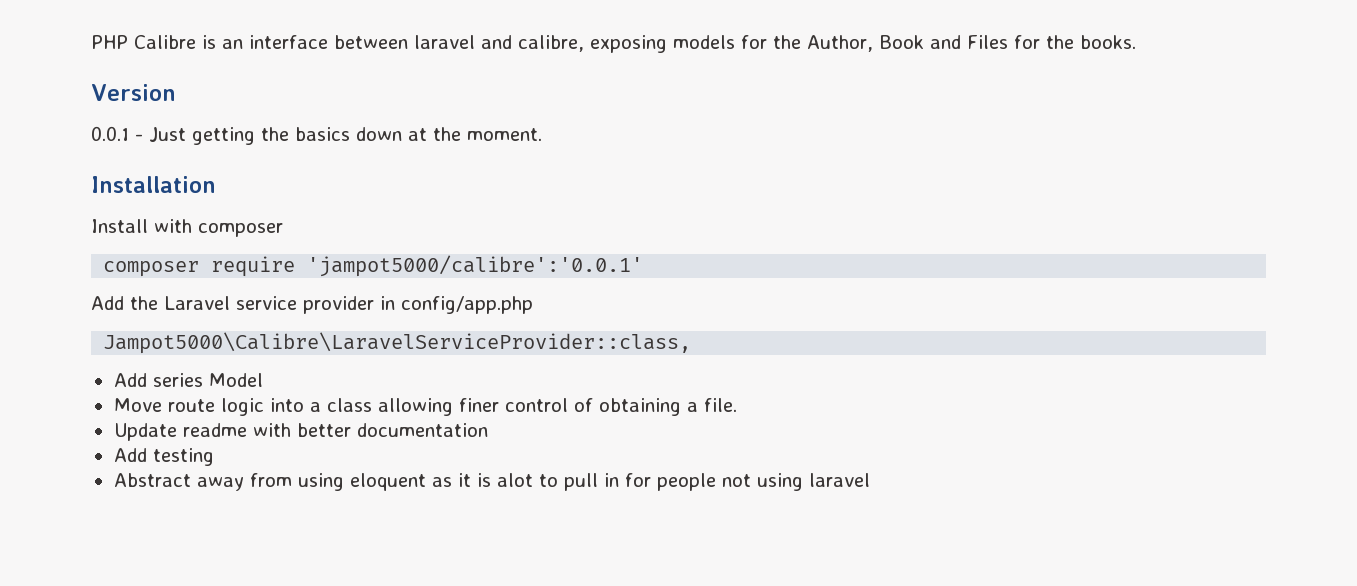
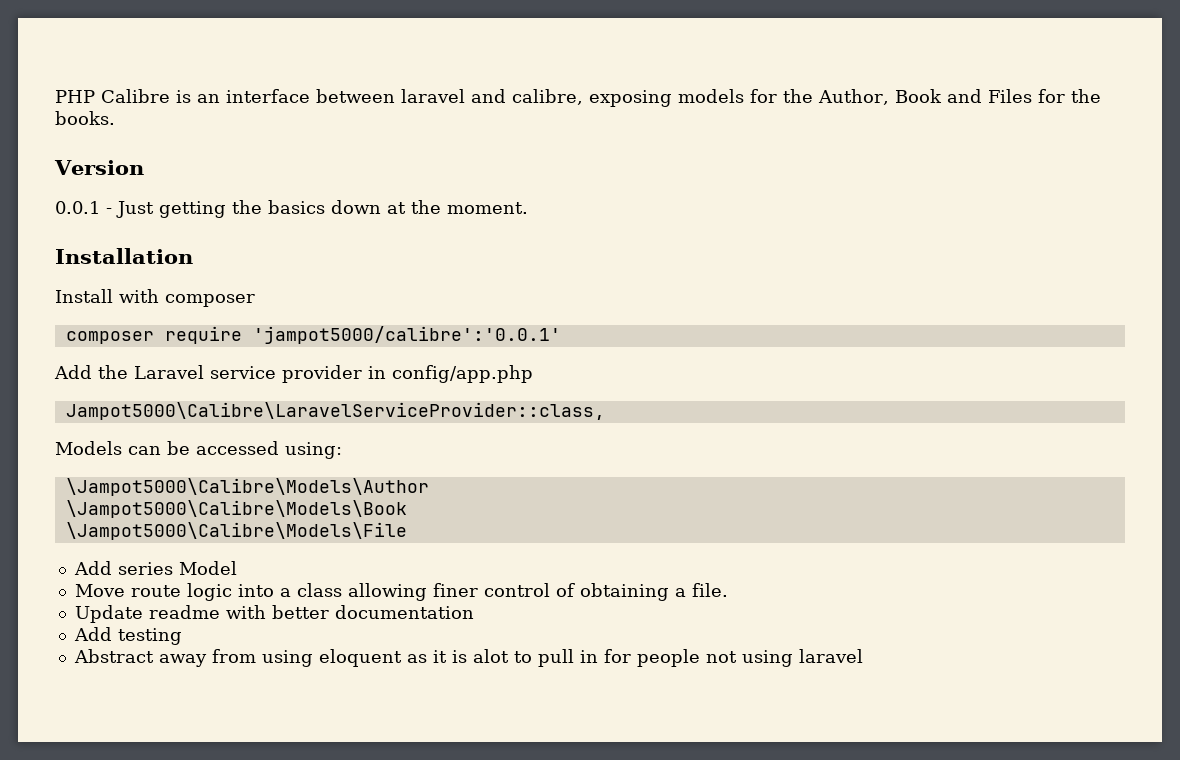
+ Models can be accessed using:
+ \Jampot5000\Calibre\Models\Author
+ \Jampot5000\Calibre\Models\Book
+ \Jampot5000\Calibre\Models\File

